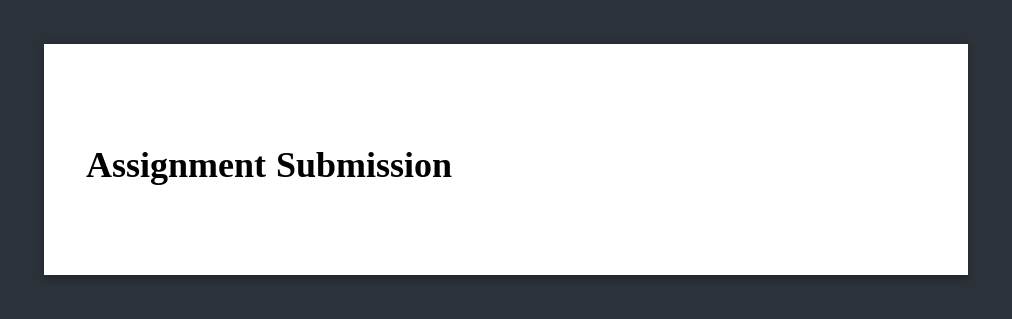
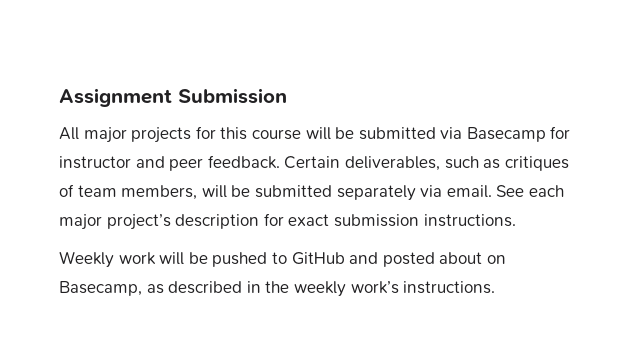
+ All major projects for this course will be submitted via Basecamp for instructor and peer feedback. Certain deliverables, such as critiques of team members, will be submitted separately via email. See each major project’s description for exact submission instructions.
+ Weekly work will be pushed to GitHub and posted about on Basecamp, as described in the weekly work’s instructions.

